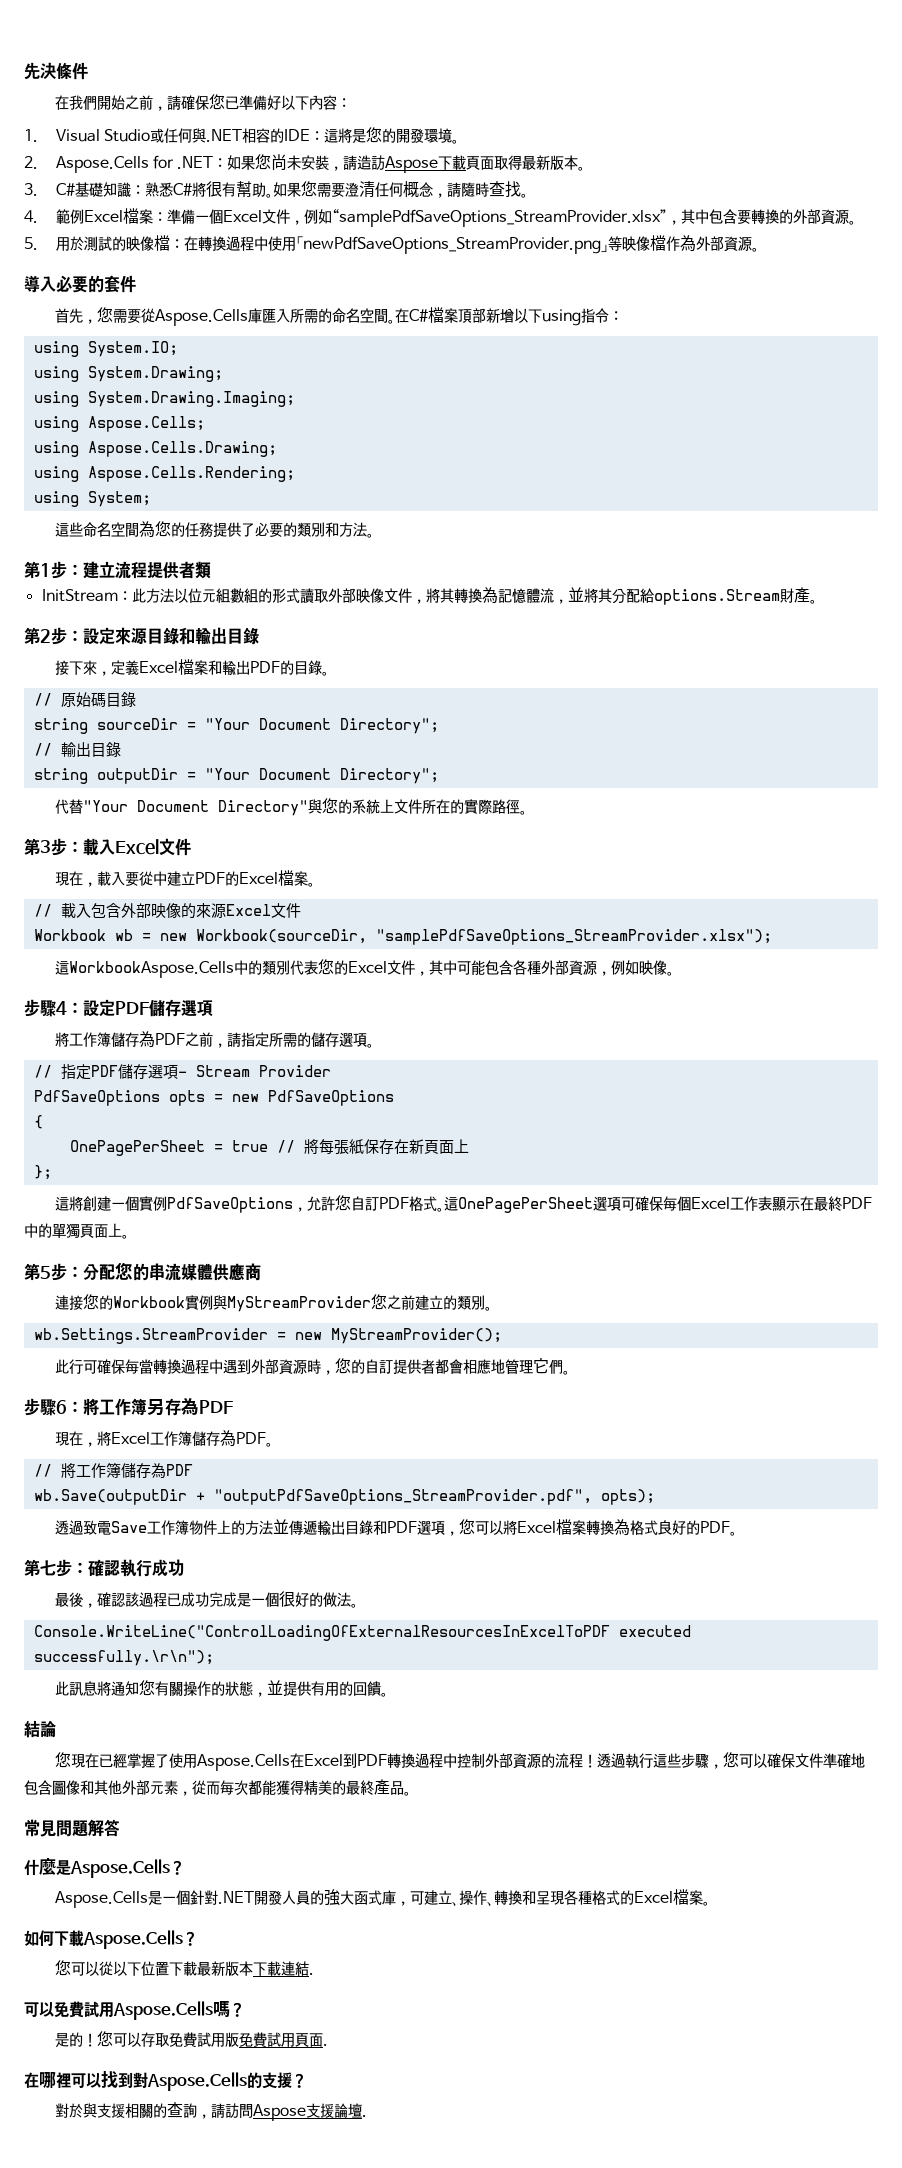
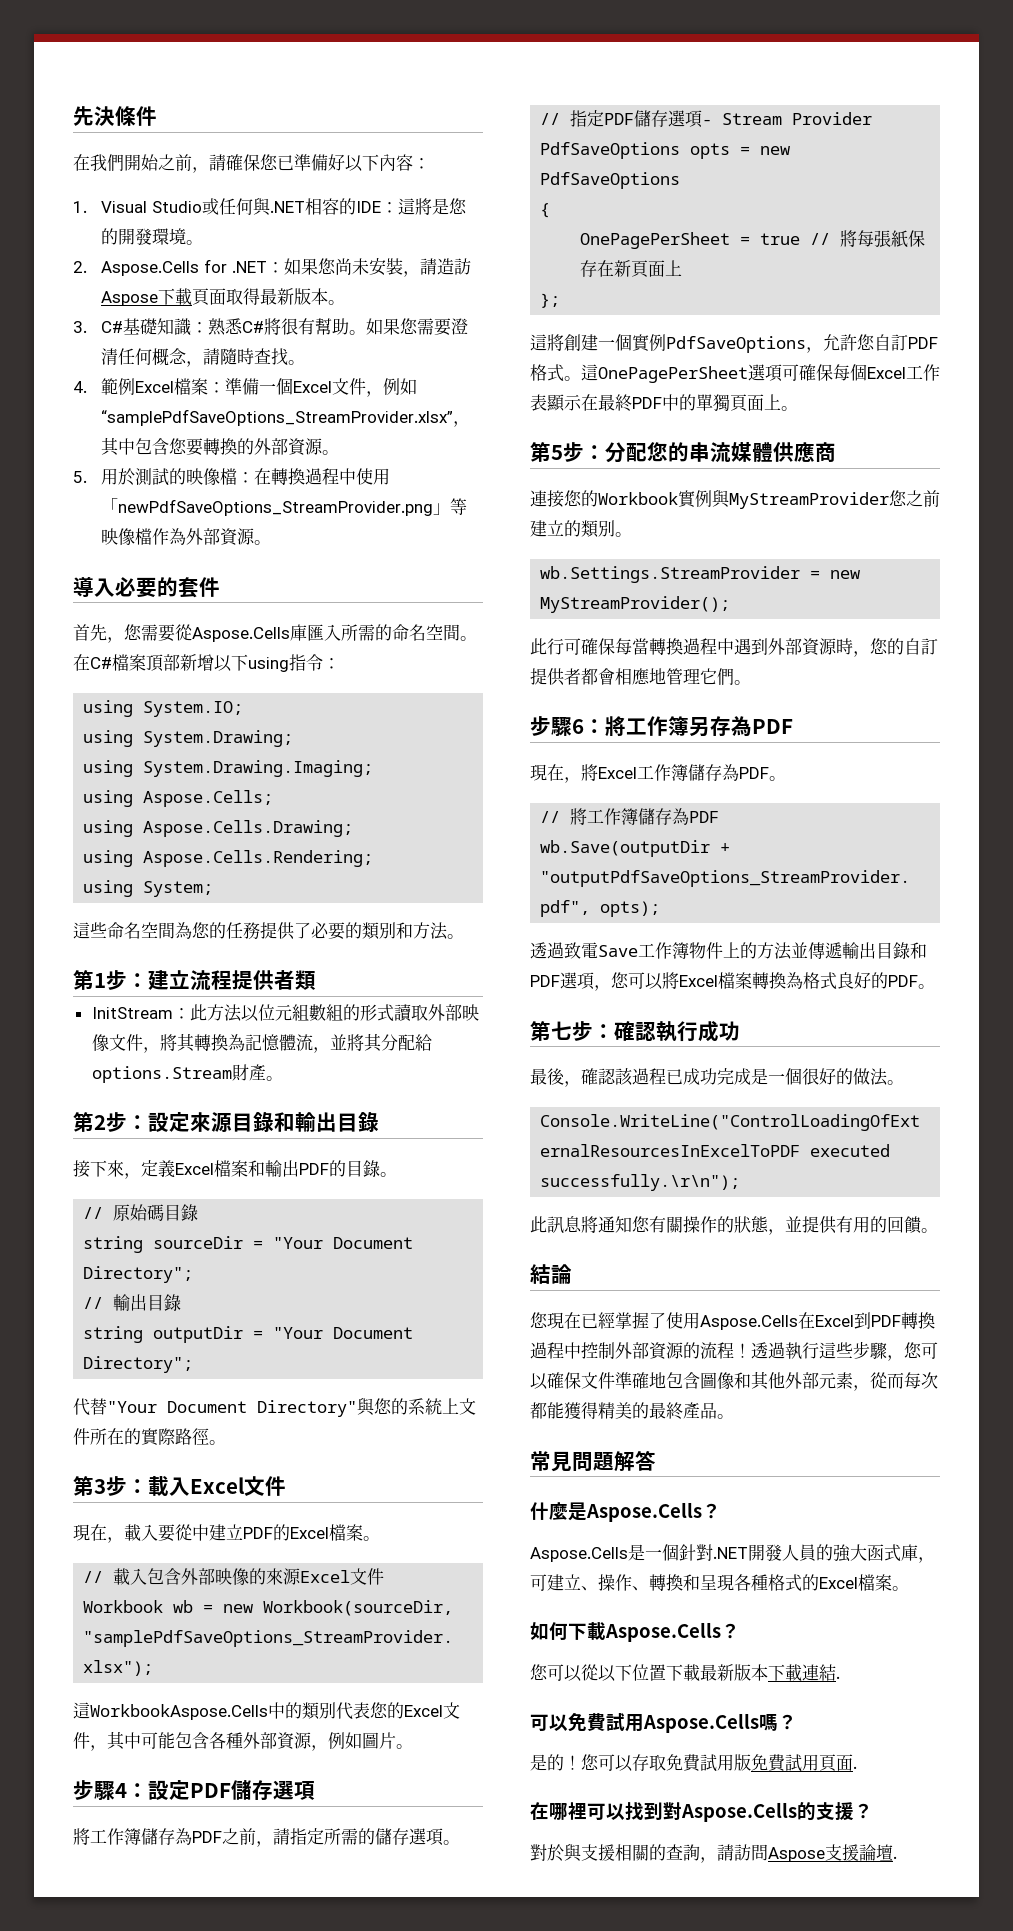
- 4.範例Excel檔案：準備一個Excel文件，例如“samplePdfSaveOptions_StreamProvider.xlsx”，其中包含要轉換的外部資源。
+ 4.範例Excel檔案：準備一個Excel文件，例如“samplePdfSaveOptions_StreamProvider.xlsx”，其中包含您要轉換的外部資源。
- 這WorkbookAspose.Cells中的類別代表您的Excel文件，其中可能包含各種外部資源，例如映像。
+ 這WorkbookAspose.Cells中的類別代表您的Excel文件，其中可能包含各種外部資源，例如圖片。

